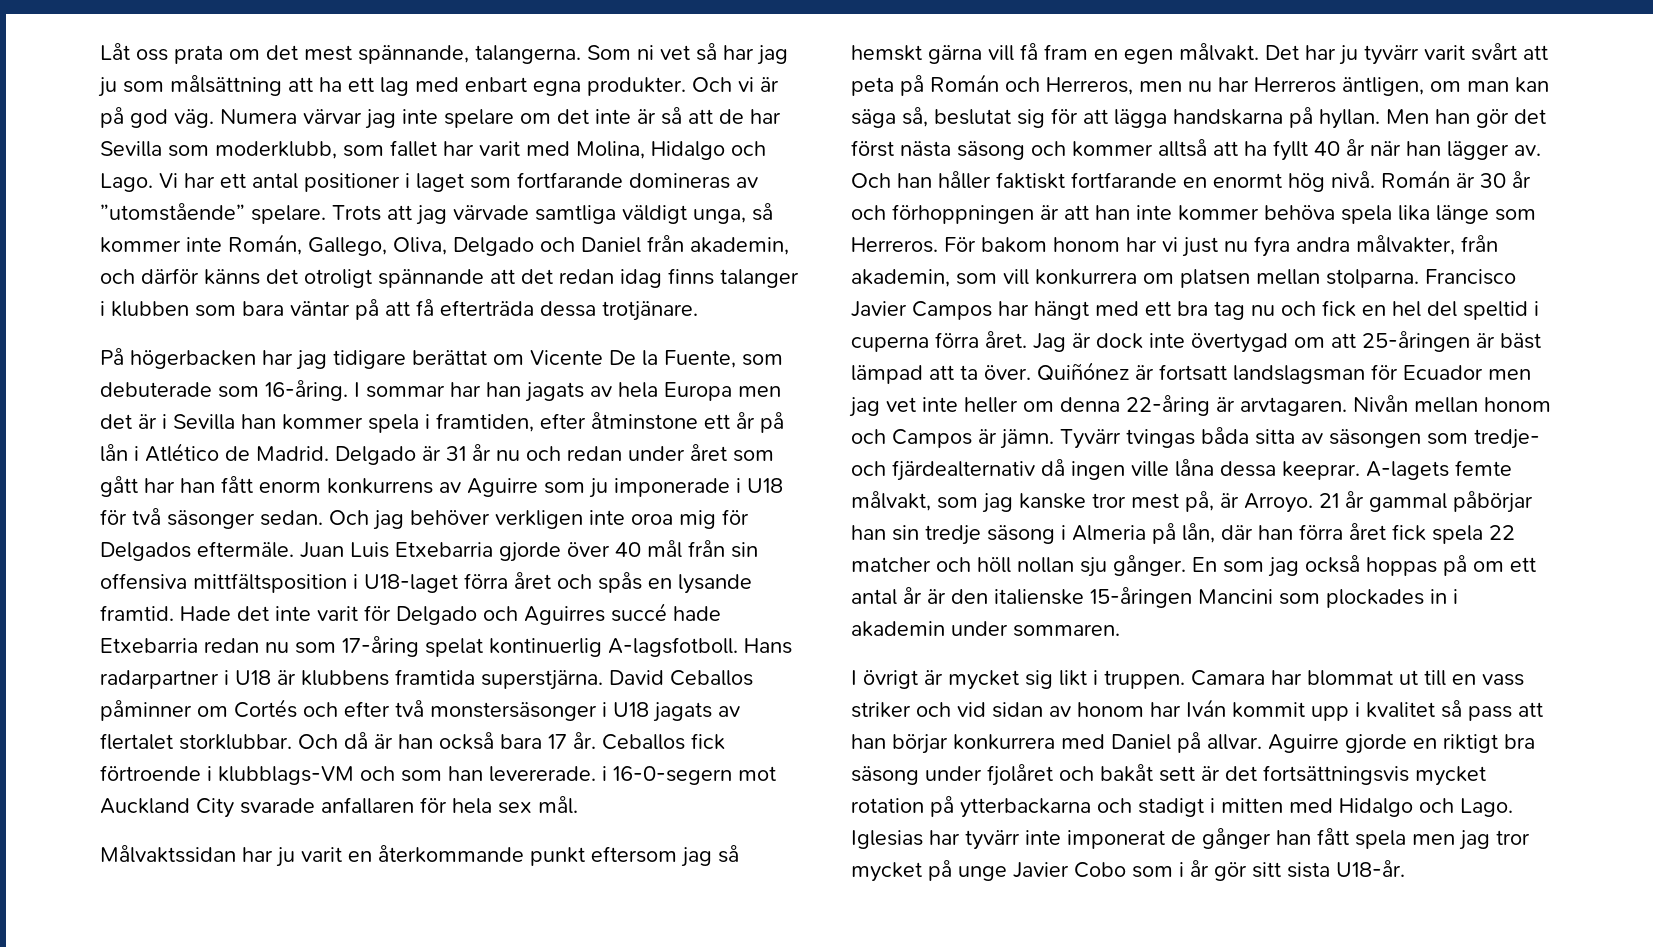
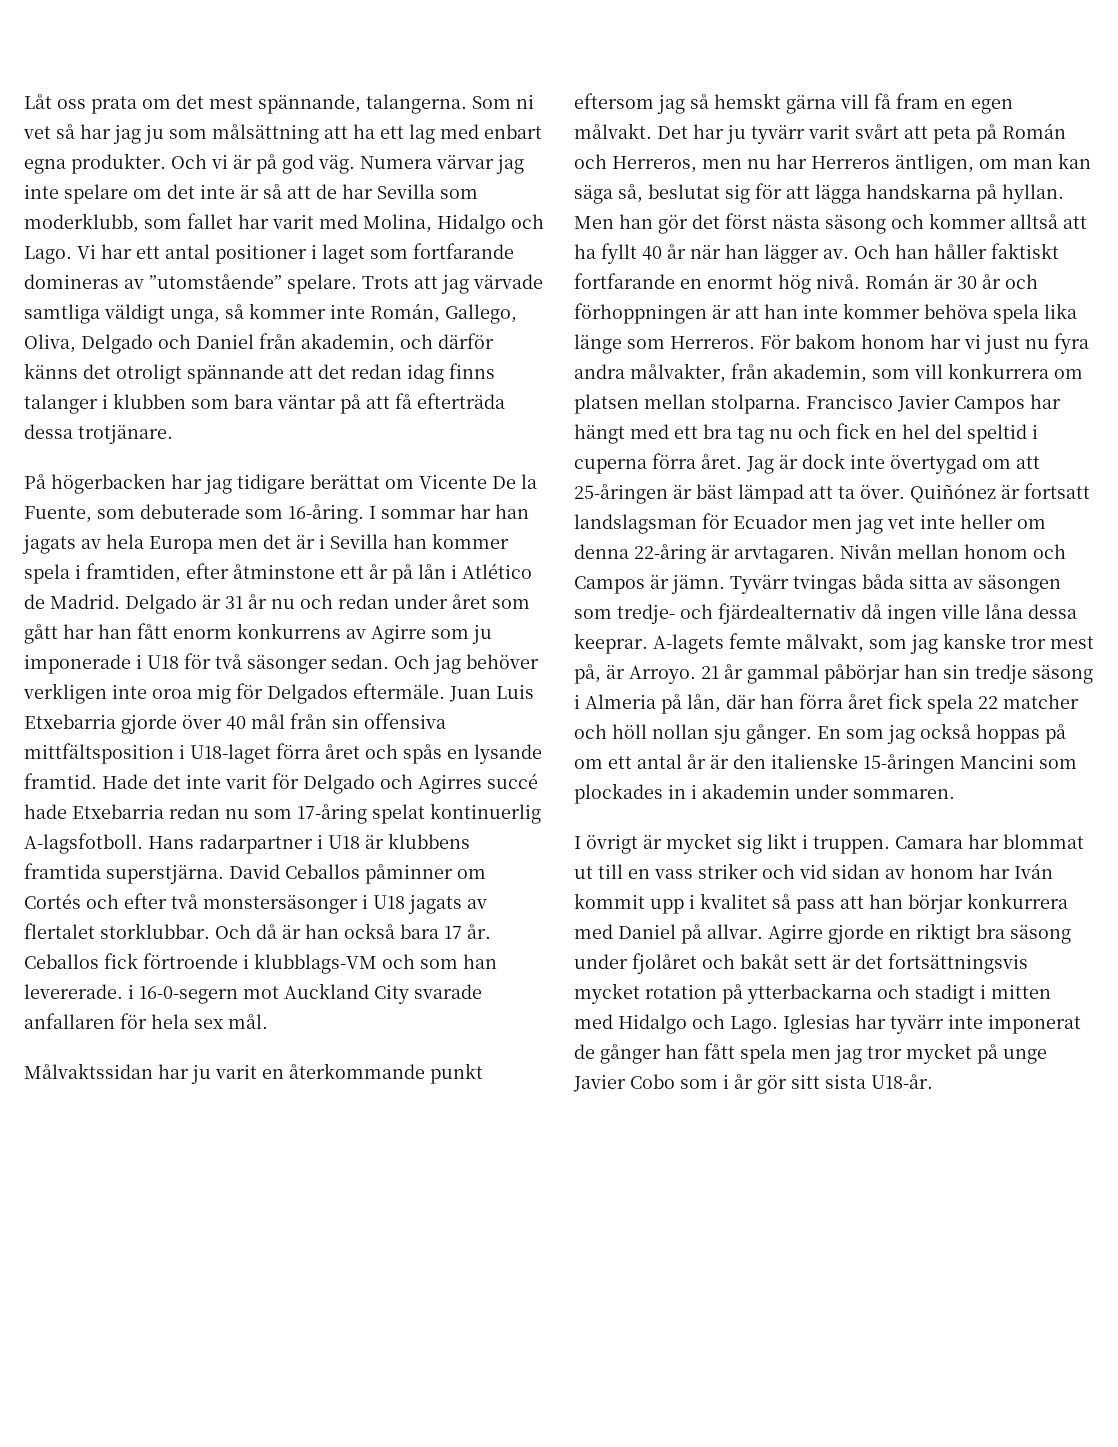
- Delgado är 31 år nu och redan under året som gått har han fått enorm konkurrens av Aguirre som ju imponerade i U18 för två säsonger sedan.
+ Delgado är 31 år nu och redan under året som gått har han fått enorm konkurrens av Agirre som ju imponerade i U18 för två säsonger sedan.
- Hade det inte varit för Delgado och Aguirres succé hade Etxebarria redan nu som 17-åring spelat kontinuerlig A-lagsfotboll.
+ Hade det inte varit för Delgado och Agirres succé hade Etxebarria redan nu som 17-åring spelat kontinuerlig A-lagsfotboll.
- Aguirre gjorde en riktigt bra säsong under fjolåret och bakåt sett är det fortsättningsvis mycket rotation på ytterbackarna och stadigt i mitten med Hidalgo och Lago.
+ Agirre gjorde en riktigt bra säsong under fjolåret och bakåt sett är det fortsättningsvis mycket rotation på ytterbackarna och stadigt i mitten med Hidalgo och Lago.

